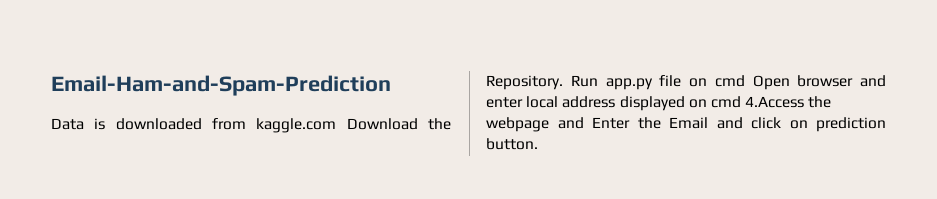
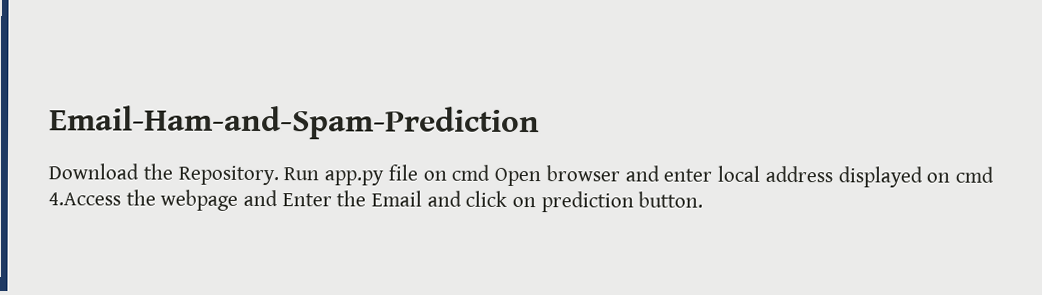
- Data is downloaded from kaggle.com Download the Repository.
+ Download the Repository.

